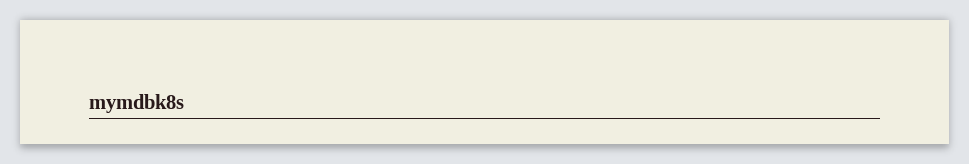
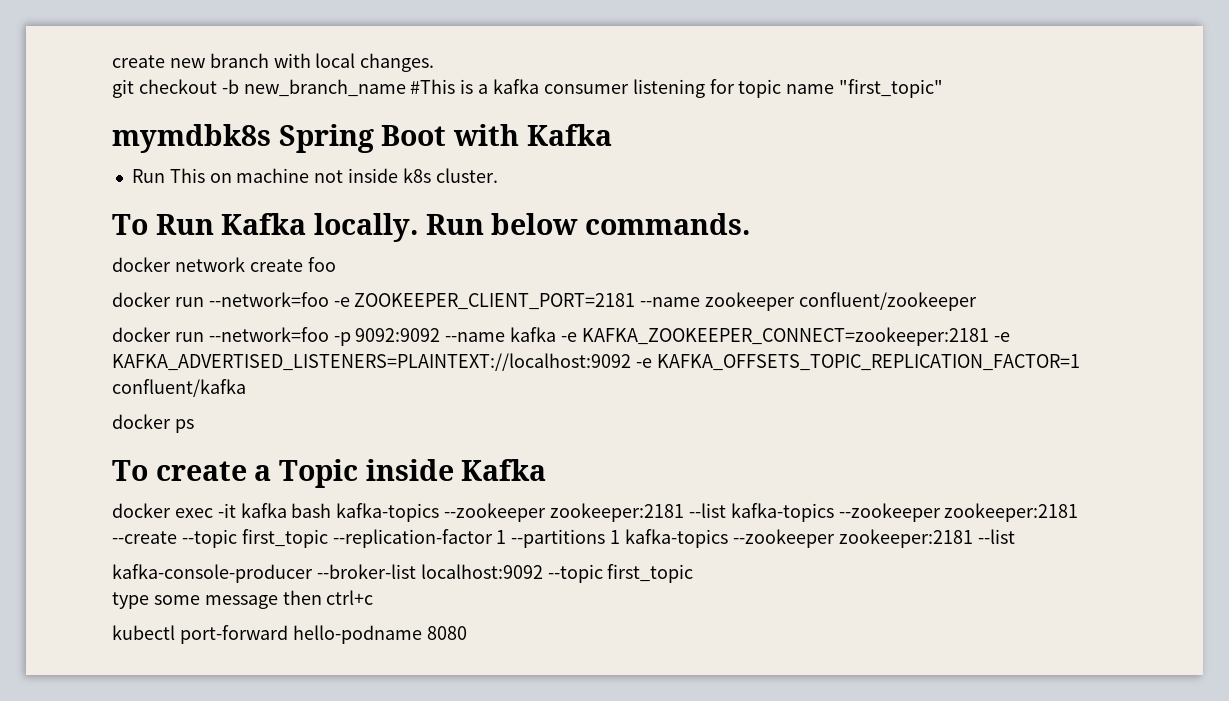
- mymdbk8s
+ create new branch with local changes.
+ git checkout -b new_branch_name #This is a kafka consumer listening for topic name "first_topic"
+ mymdbk8s Spring Boot with Kafka
+ Run This on machine not inside k8s cluster.
+ To Run Kafka locally. Run below commands.
+ docker network create foo
+ docker run --network=foo -e ZOOKEEPER_CLIENT_PORT=2181 --name zookeeper confluent/zookeeper
+ docker run --network=foo -p 9092:9092 --name kafka -e KAFKA_ZOOKEEPER_CONNECT=zookeeper:2181 -e KAFKA_ADVERTISED_LISTENERS=PLAINTEXT://localhost:9092 -e KAFKA_OFFSETS_TOPIC_REPLICATION_FACTOR=1 confluent/kafka
+ docker ps
+ To create a Topic inside Kafka
+ docker exec -it kafka bash kafka-topics --zookeeper zookeeper:2181 --list kafka-topics --zookeeper zookeeper:2181 --create --topic first_topic --replication-factor 1 --partitions 1 kafka-topics --zookeeper zookeeper:2181 --list
+ kafka-console-producer --broker-list localhost:9092 --topic first_topic
+ type some message then ctrl+c
+ kubectl port-forward hello-podname 8080

